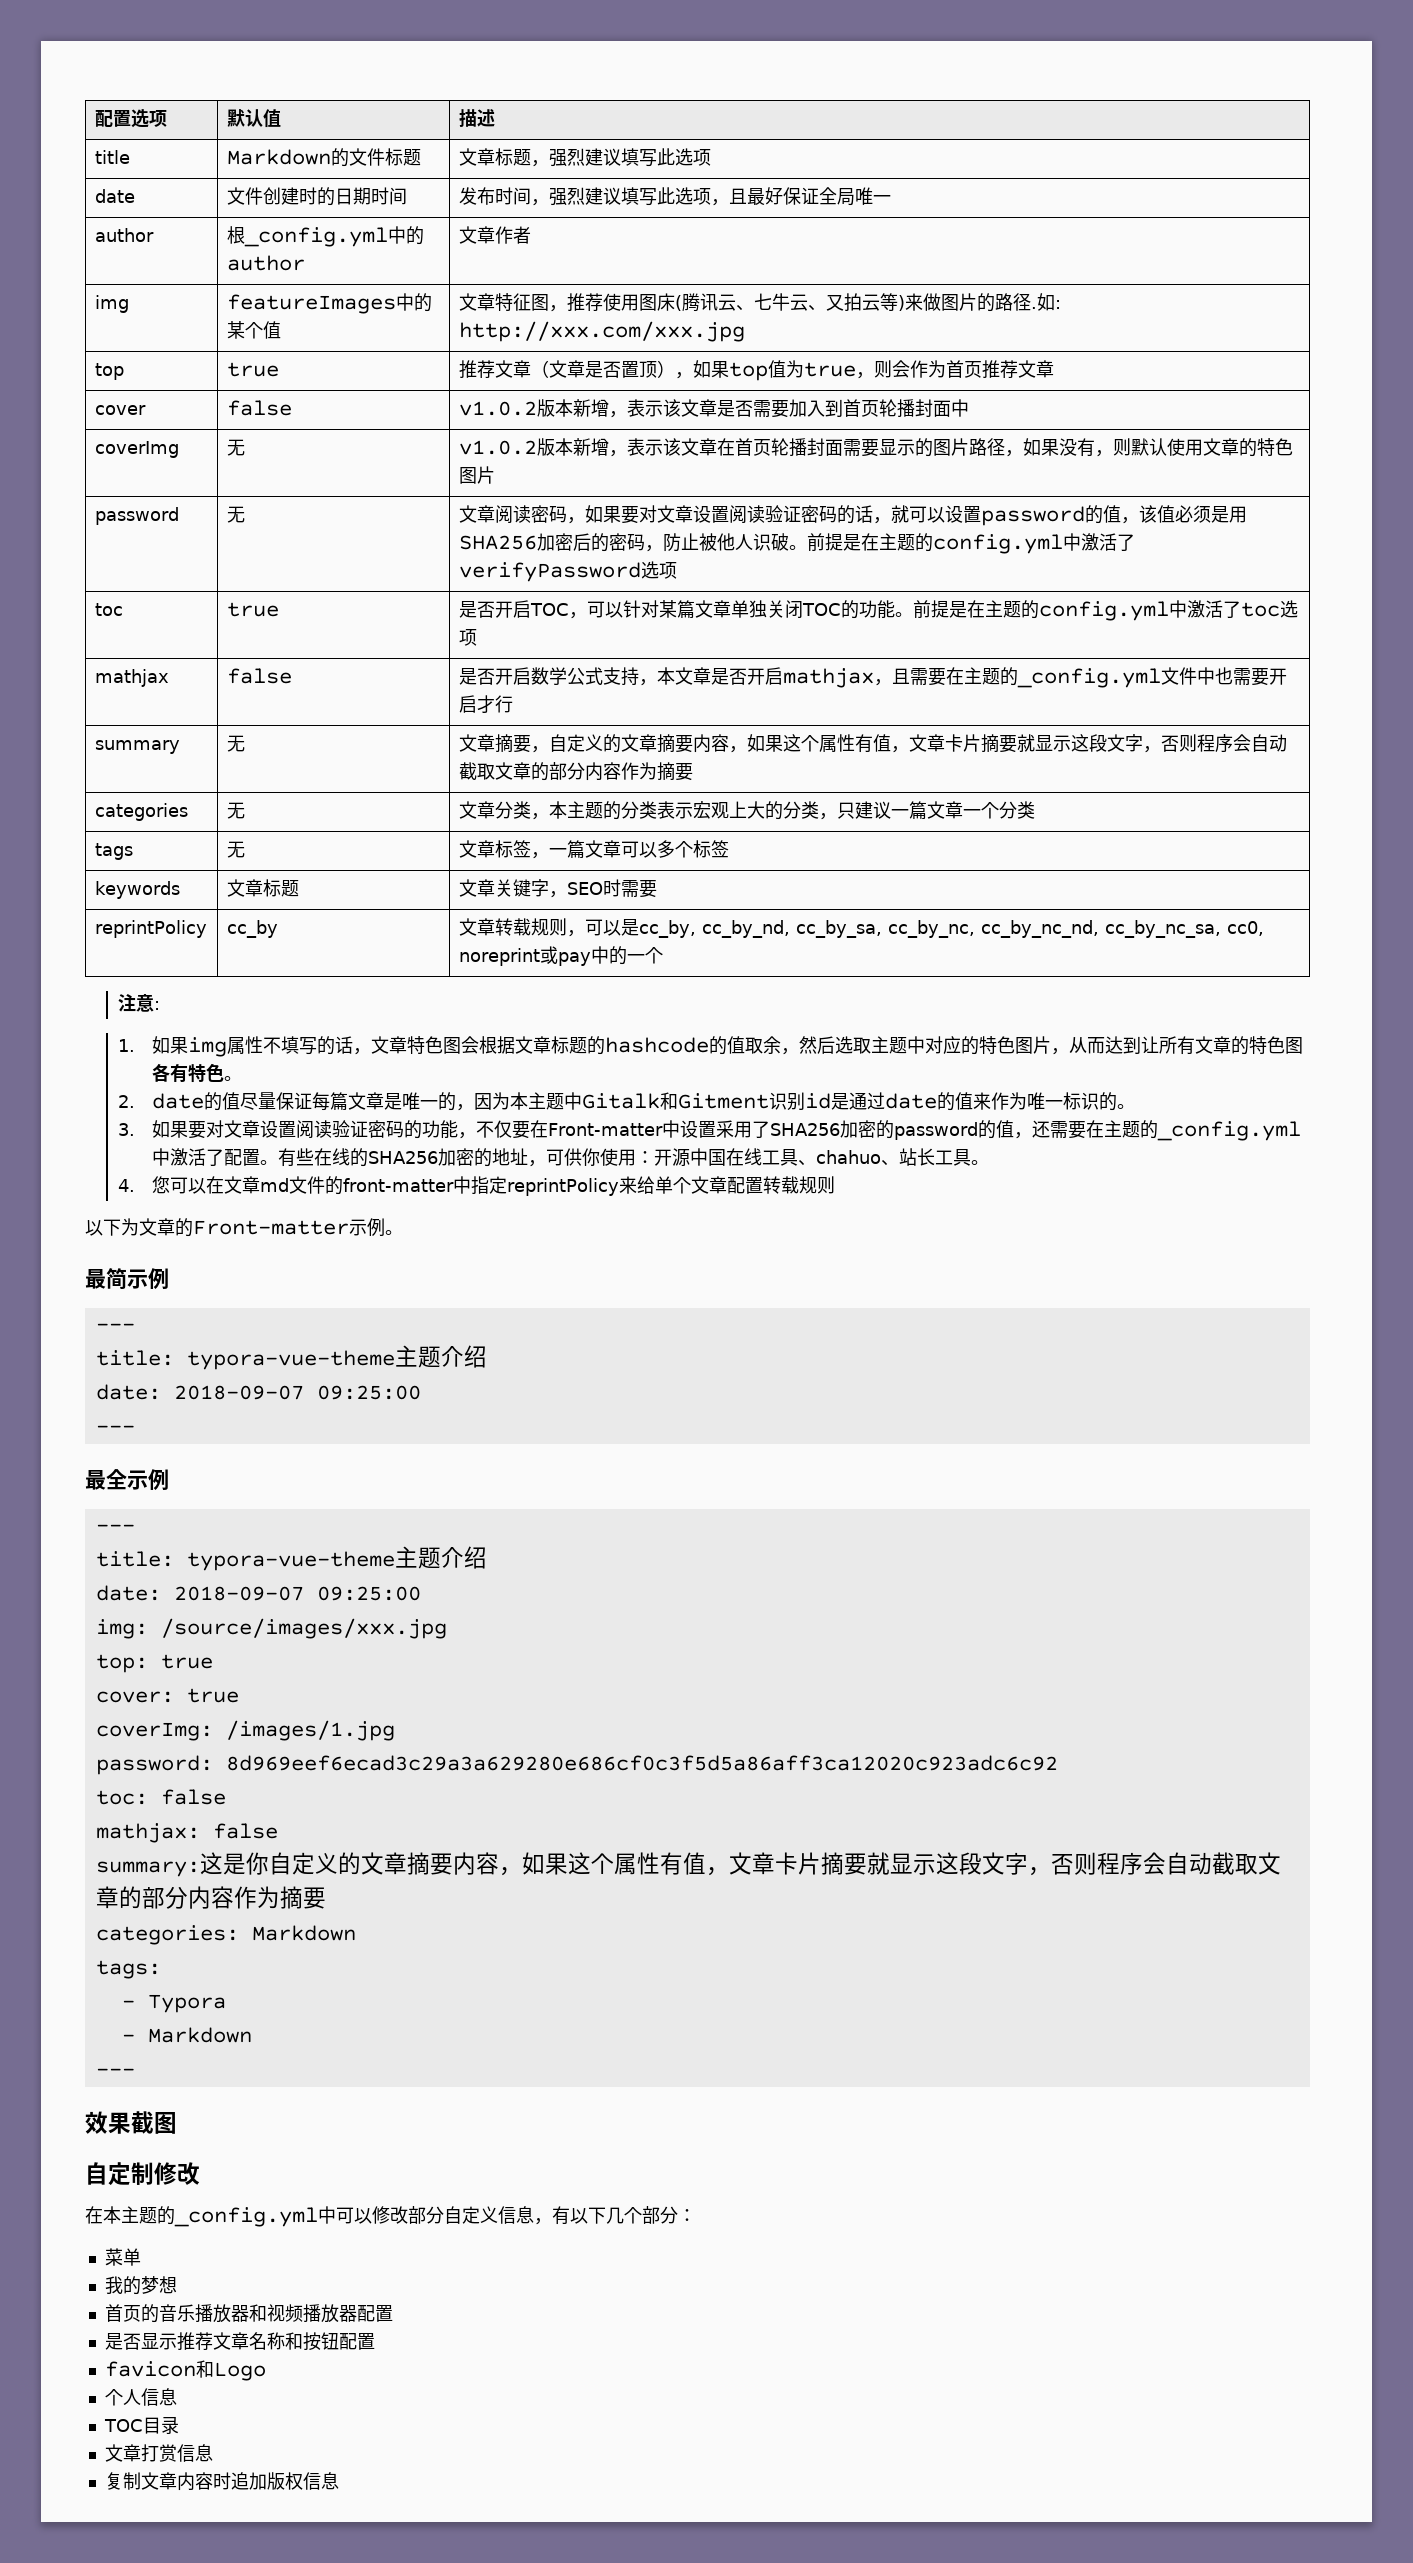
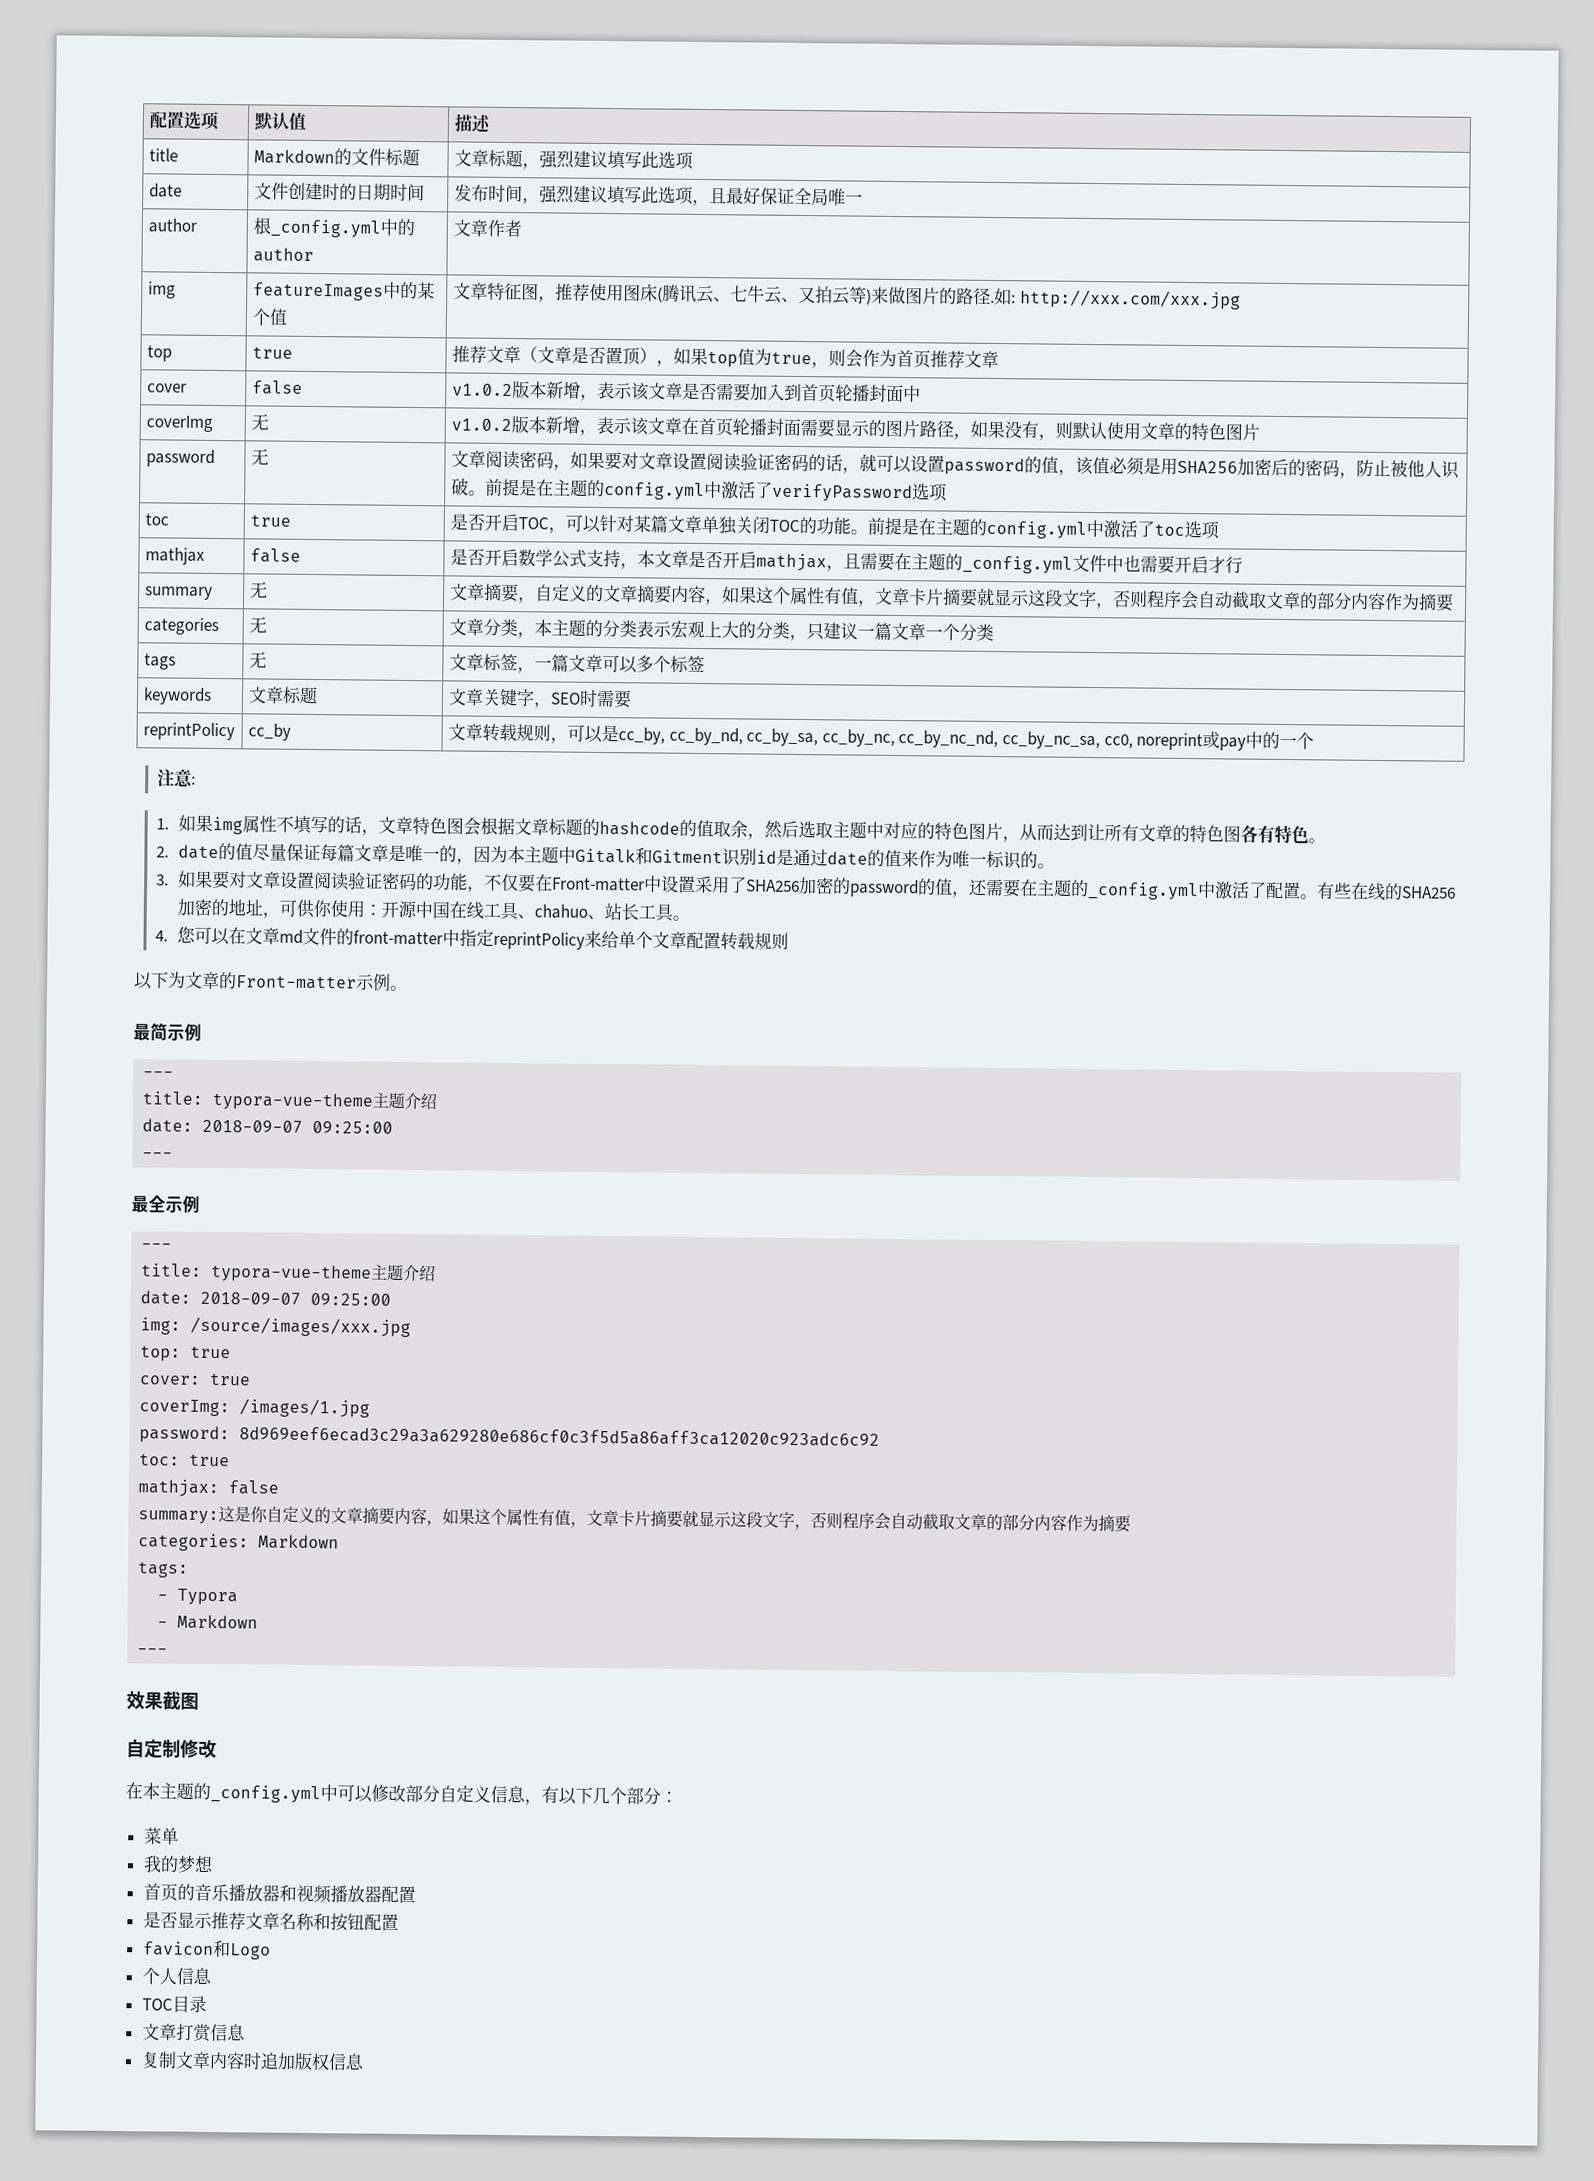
- toc: false
+ toc: true

